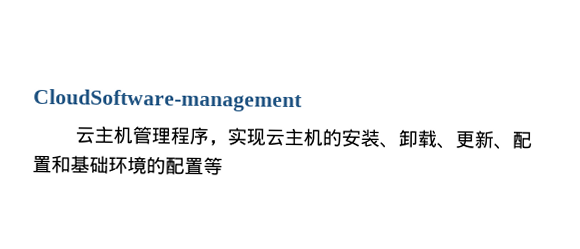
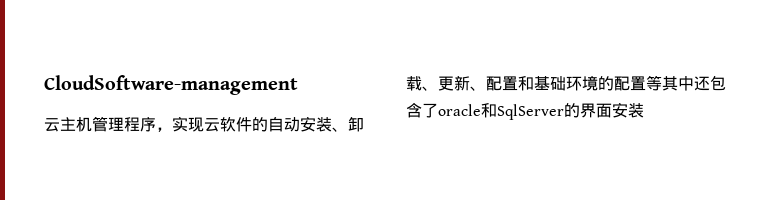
- 云主机管理程序，实现云主机的安装、卸载、更新、配置和基础环境的配置等
+ 云主机管理程序，实现云软件的自动安装、卸载、更新、配置和基础环境的配置等其中还包含了oracle和SqlServer的界面安装

